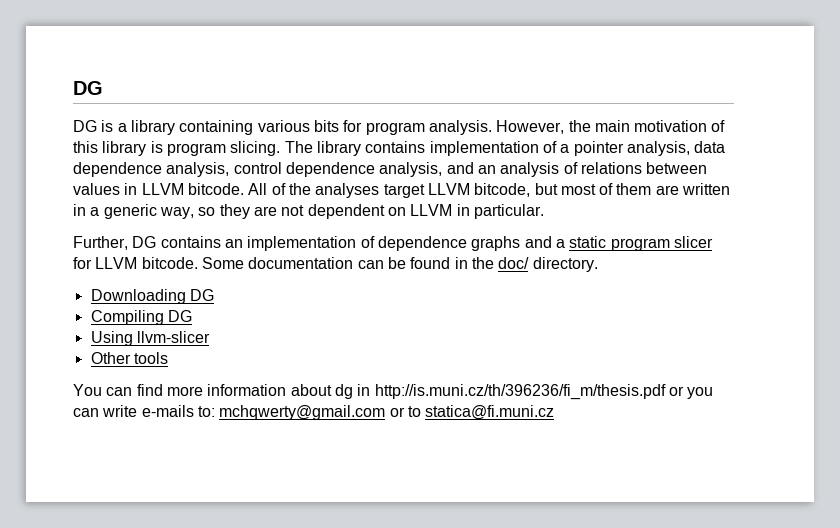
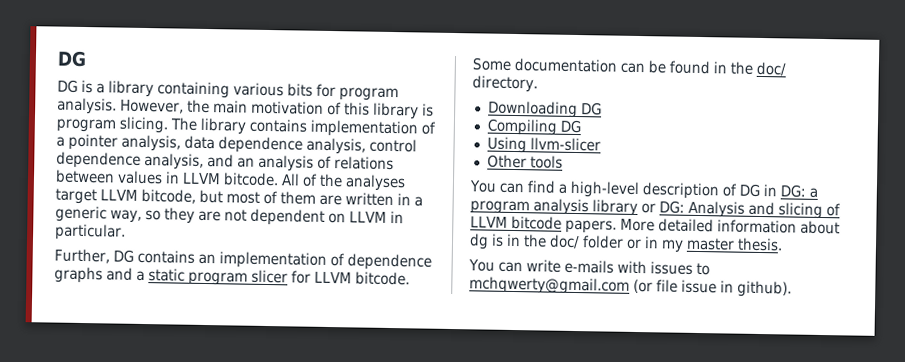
- You can find more information about dg in http://is.muni.cz/th/396236/fi_m/thesis.pdf or you can write e-mails to: mchqwerty@gmail.com or to statica@fi.muni.cz
+ You can find a high-level description of DG in DG: a program analysis library or DG: Analysis and slicing of LLVM bitcode papers. More detailed information about dg is in the doc/ folder or in my master thesis.
+ You can write e-mails with issues to mchqwerty@gmail.com (or file issue in github).

